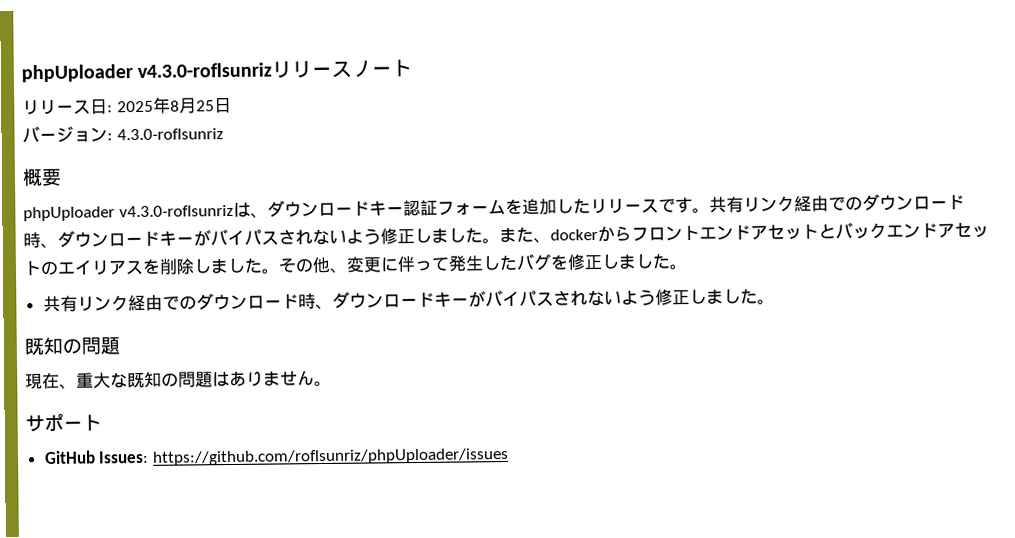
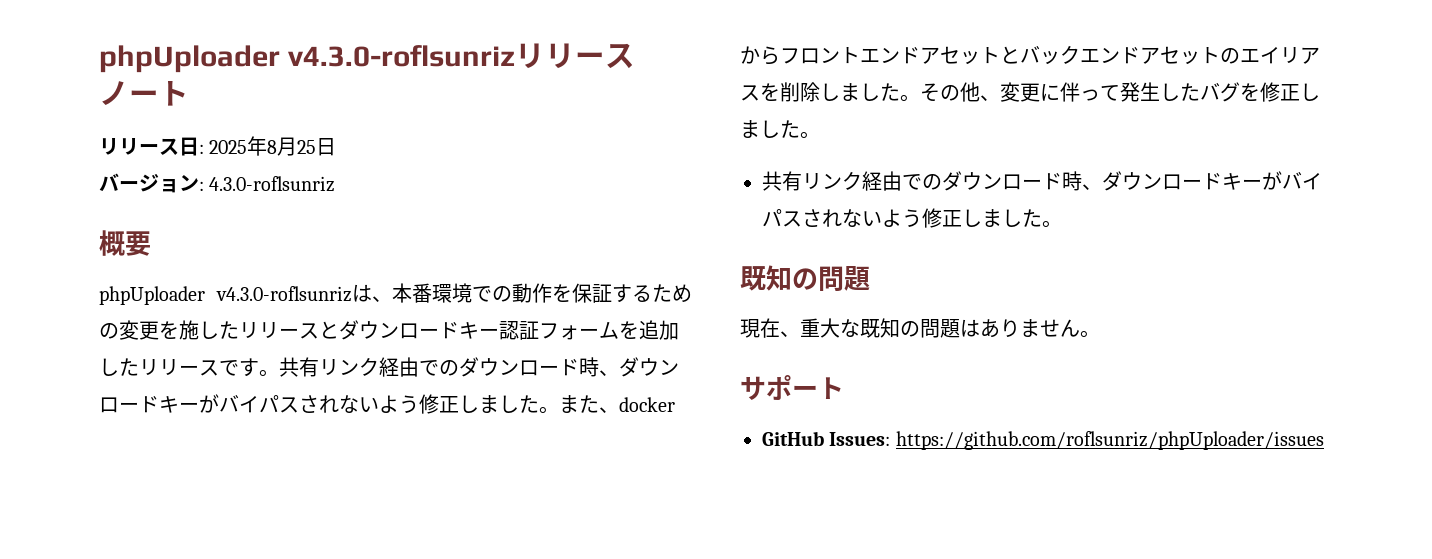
- phpUploader v4.3.0-roflsunrizは、ダウンロードキー認証フォームを追加したリリースです。
+ phpUploader v4.3.0-roflsunrizは、本番環境での動作を保証するための変更を施したリリースとダウンロードキー認証フォームを追加したリリースです。

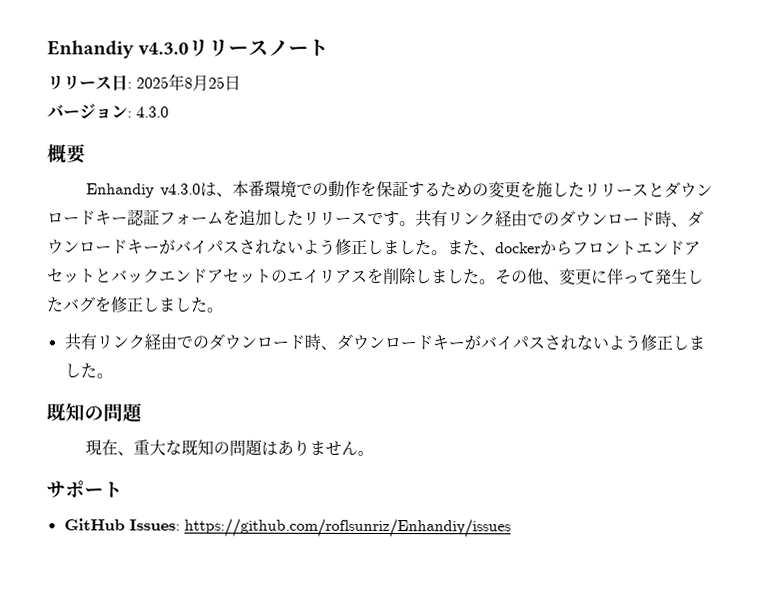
- phpUploader v4.3.0-roflsunrizリリースノート
+ Enhandiy v4.3.0リリースノート
- バージョン: 4.3.0-roflsunriz
+ バージョン: 4.3.0
- phpUploader v4.3.0-roflsunrizは、本番環境での動作を保証するための変更を施したリリースとダウンロードキー認証フォームを追加したリリースです。
+ Enhandiy v4.3.0は、本番環境での動作を保証するための変更を施したリリースとダウンロードキー認証フォームを追加したリリースです。
- GitHub Issues: https://github.com/roflsunriz/phpUploader/issues
+ GitHub Issues: https://github.com/roflsunriz/Enhandiy/issues

